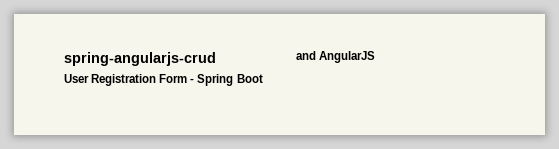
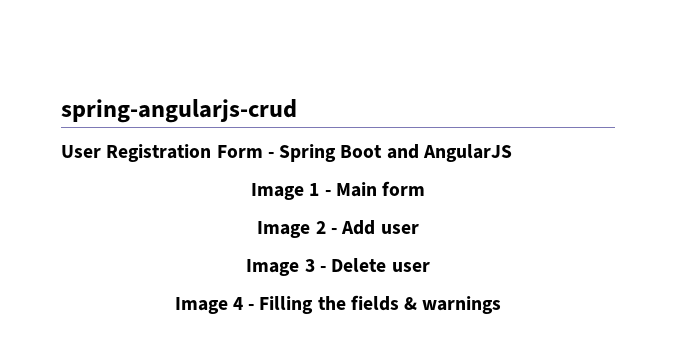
+ Image 1 - Main form
+ Image 2 - Add user
+ Image 3 - Delete user
+ Image 4 - Filling the fields & warnings

